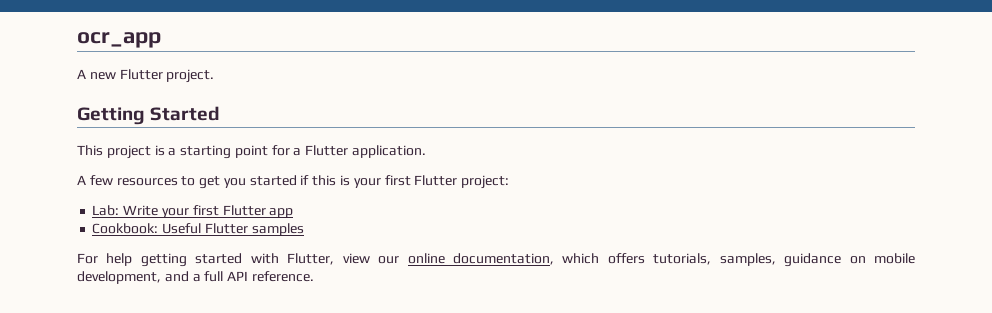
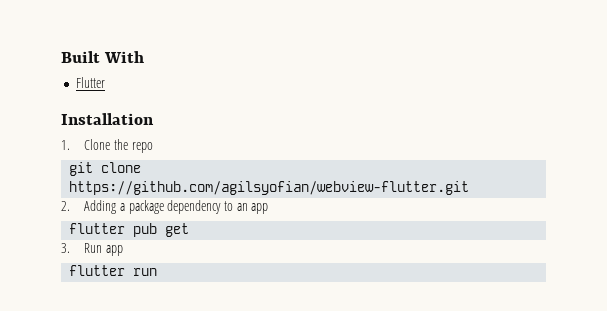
- ocr_app
- A new Flutter project.
- Getting Started
- This project is a starting point for a Flutter application.
- A few resources to get you started if this is your first Flutter project:
- Lab: Write your first Flutter app
- Cookbook: Useful Flutter samples
- For help getting started with Flutter, view our online documentation, which offers tutorials, samples, guidance on mobile development, and a full API reference.
+ Built With
+ Flutter
+ Installation
+ 1. Clone the repo
+ git clone https://github.com/agilsyofian/webview-flutter.git
+ 2. Adding a package dependency to an app
+ flutter pub get
+ 3. Run app
+ flutter run

